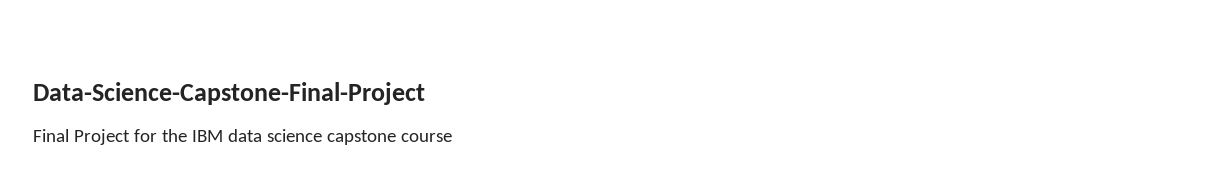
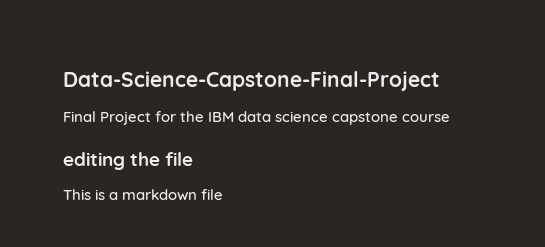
+ editing the file
+ This is a markdown file

